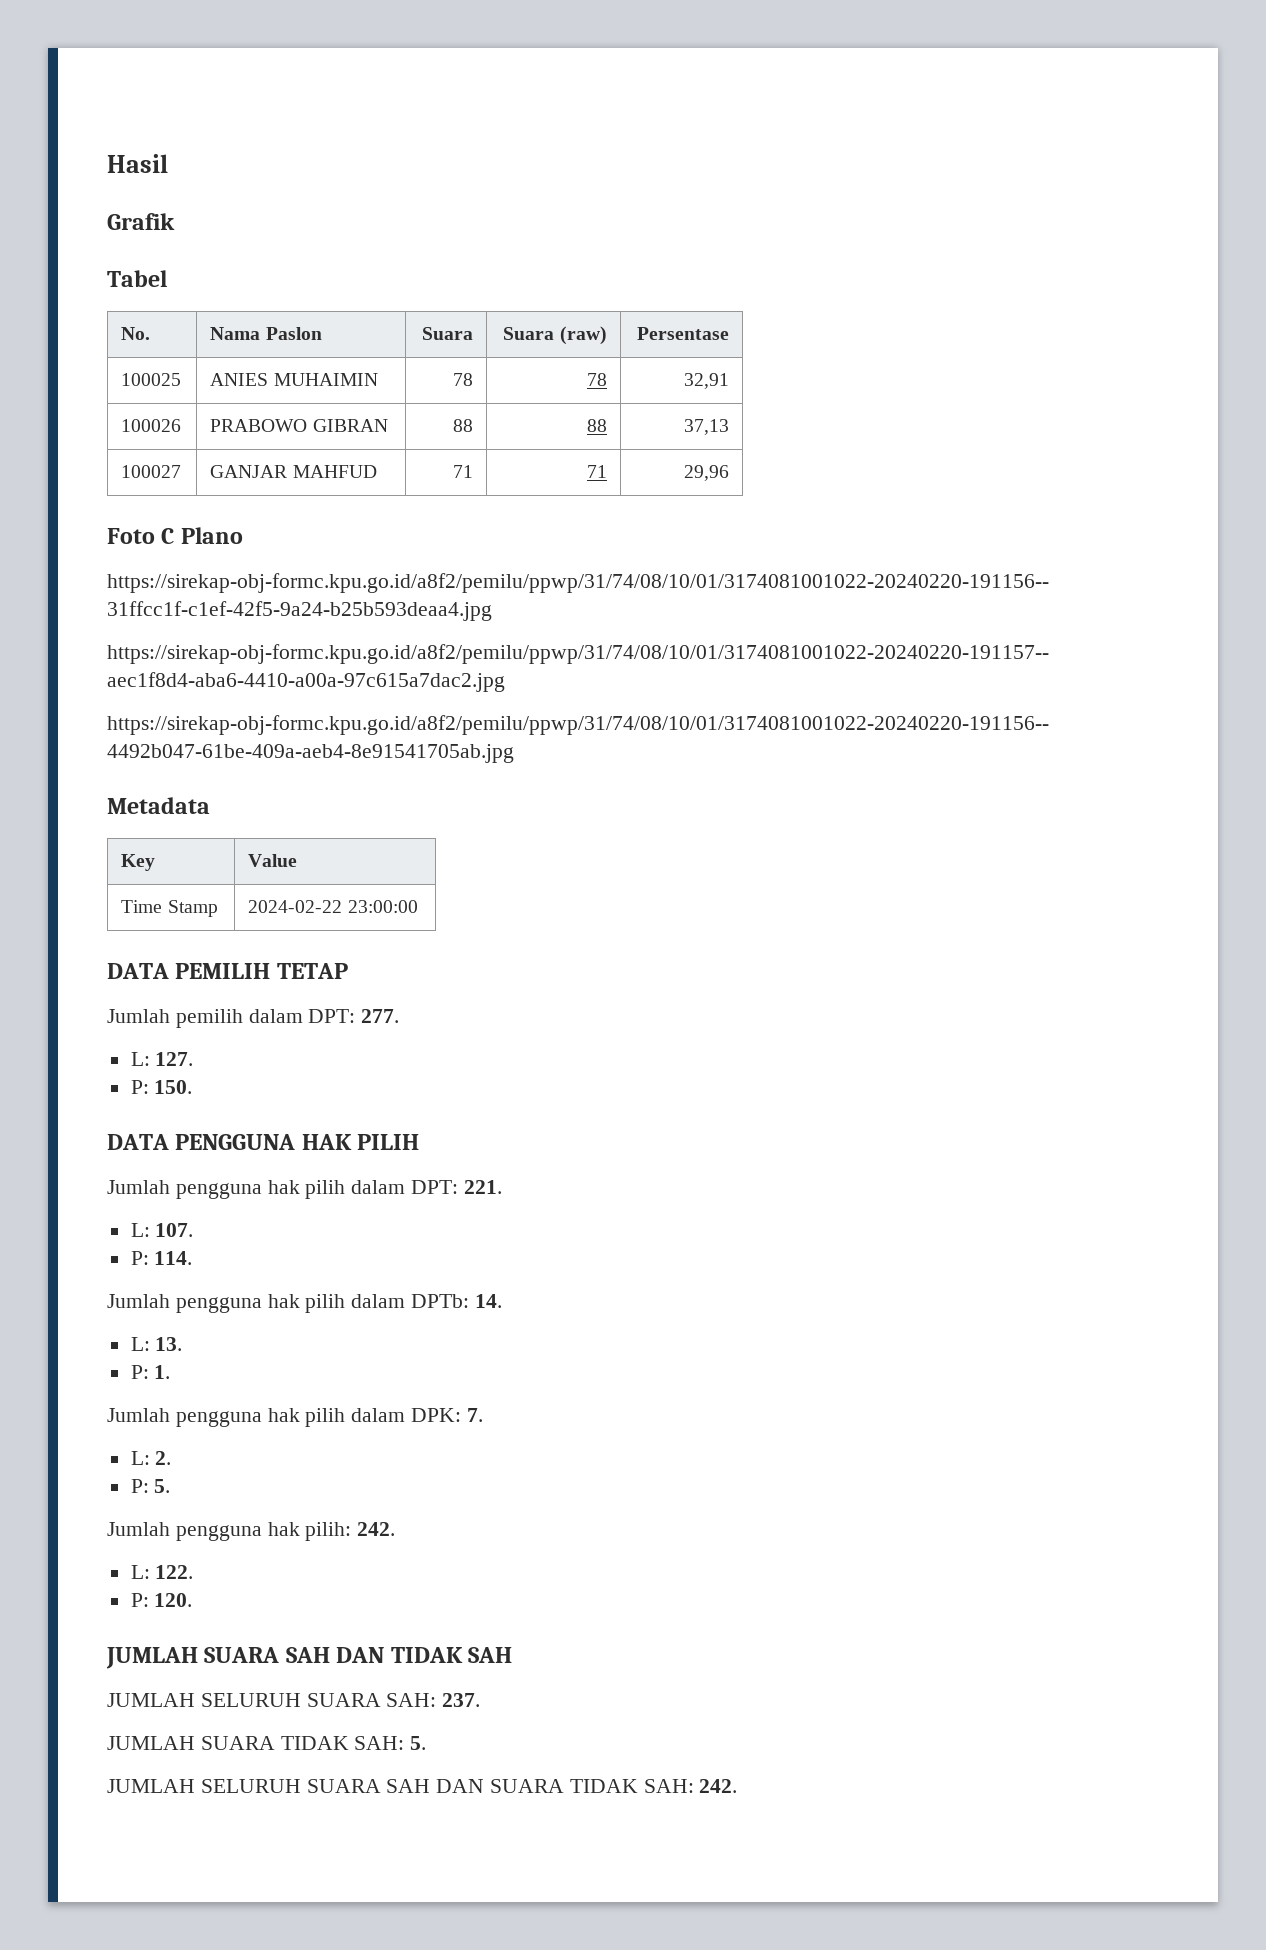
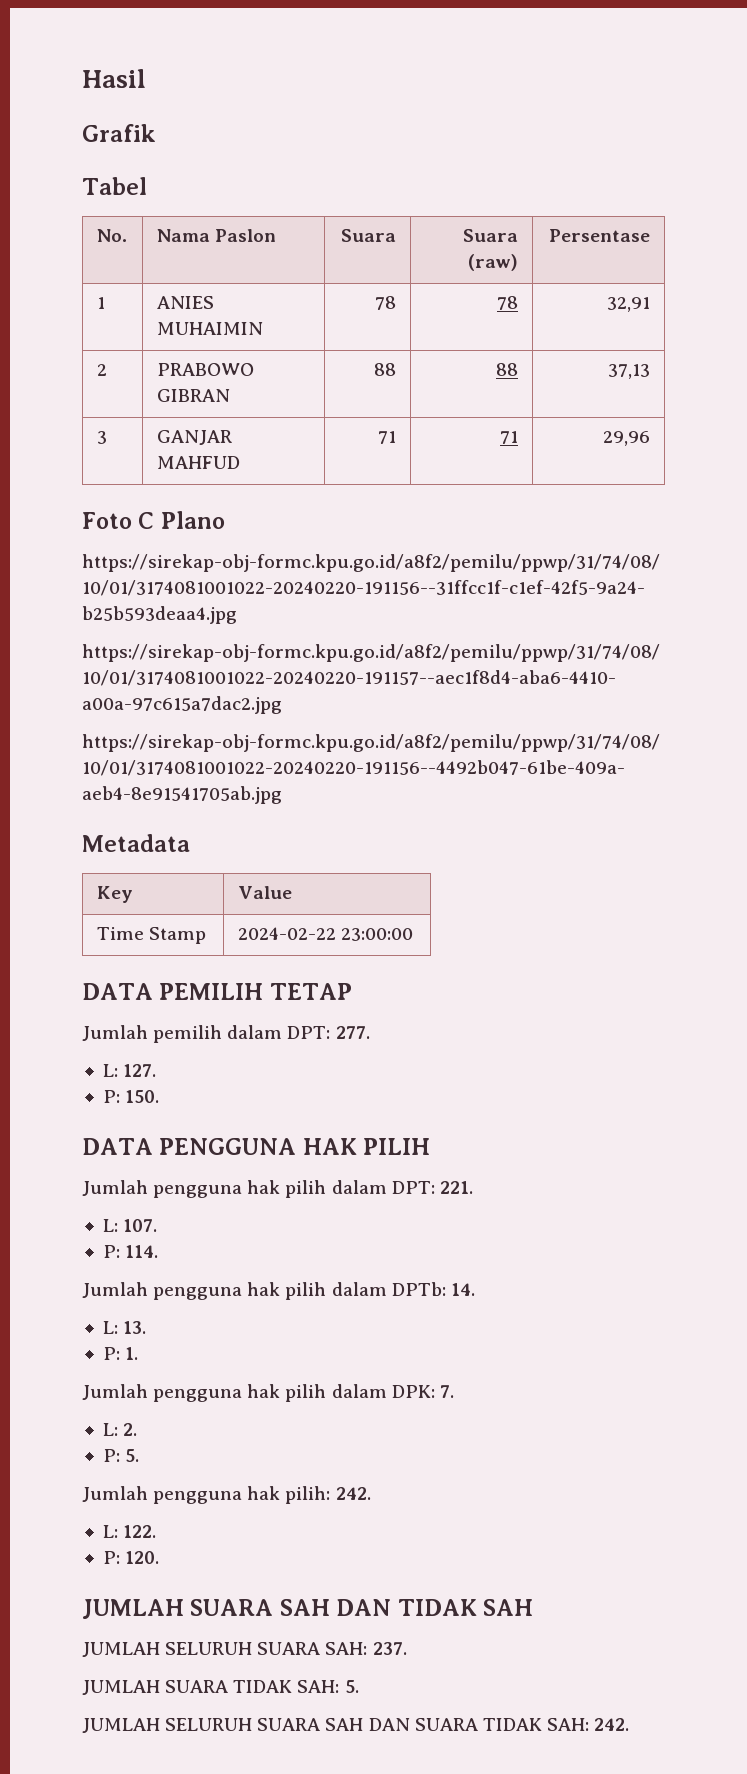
- 100025 | ANIES MUHAIMIN | 78 | 78 | 32,91
+ 1 | ANIES MUHAIMIN | 78 | 78 | 32,91
- 100026 | PRABOWO GIBRAN | 88 | 88 | 37,13
+ 2 | PRABOWO GIBRAN | 88 | 88 | 37,13
- 100027 | GANJAR MAHFUD | 71 | 71 | 29,96
+ 3 | GANJAR MAHFUD | 71 | 71 | 29,96

